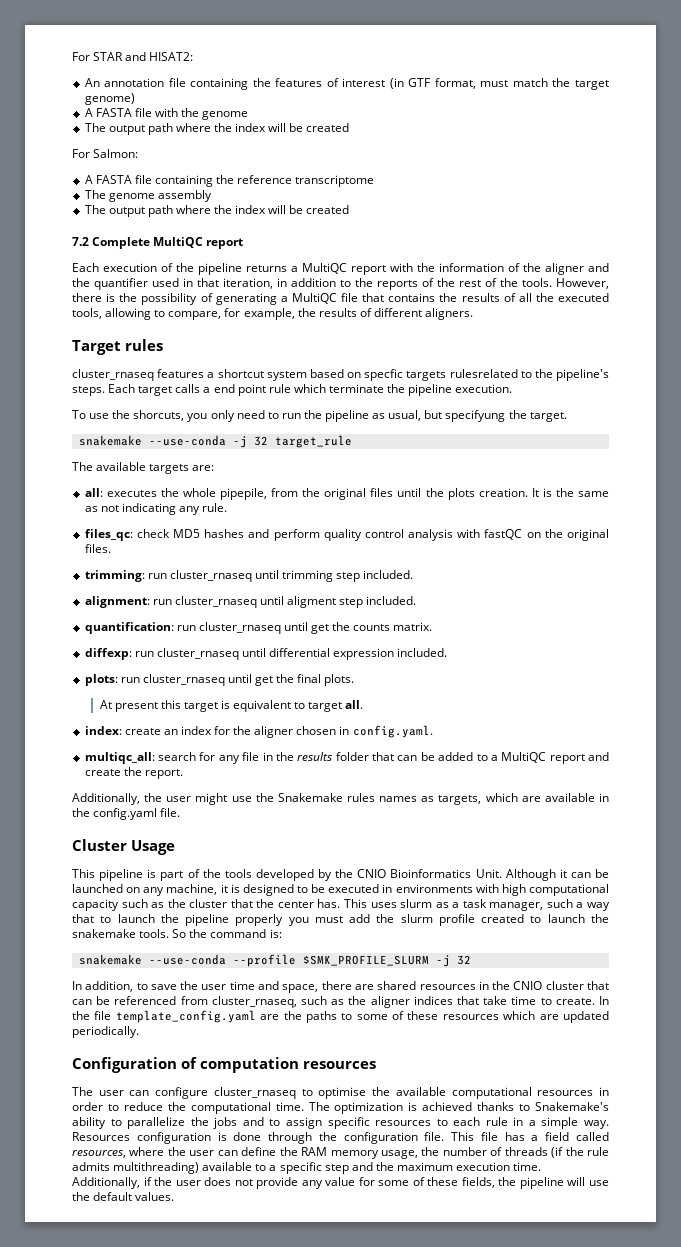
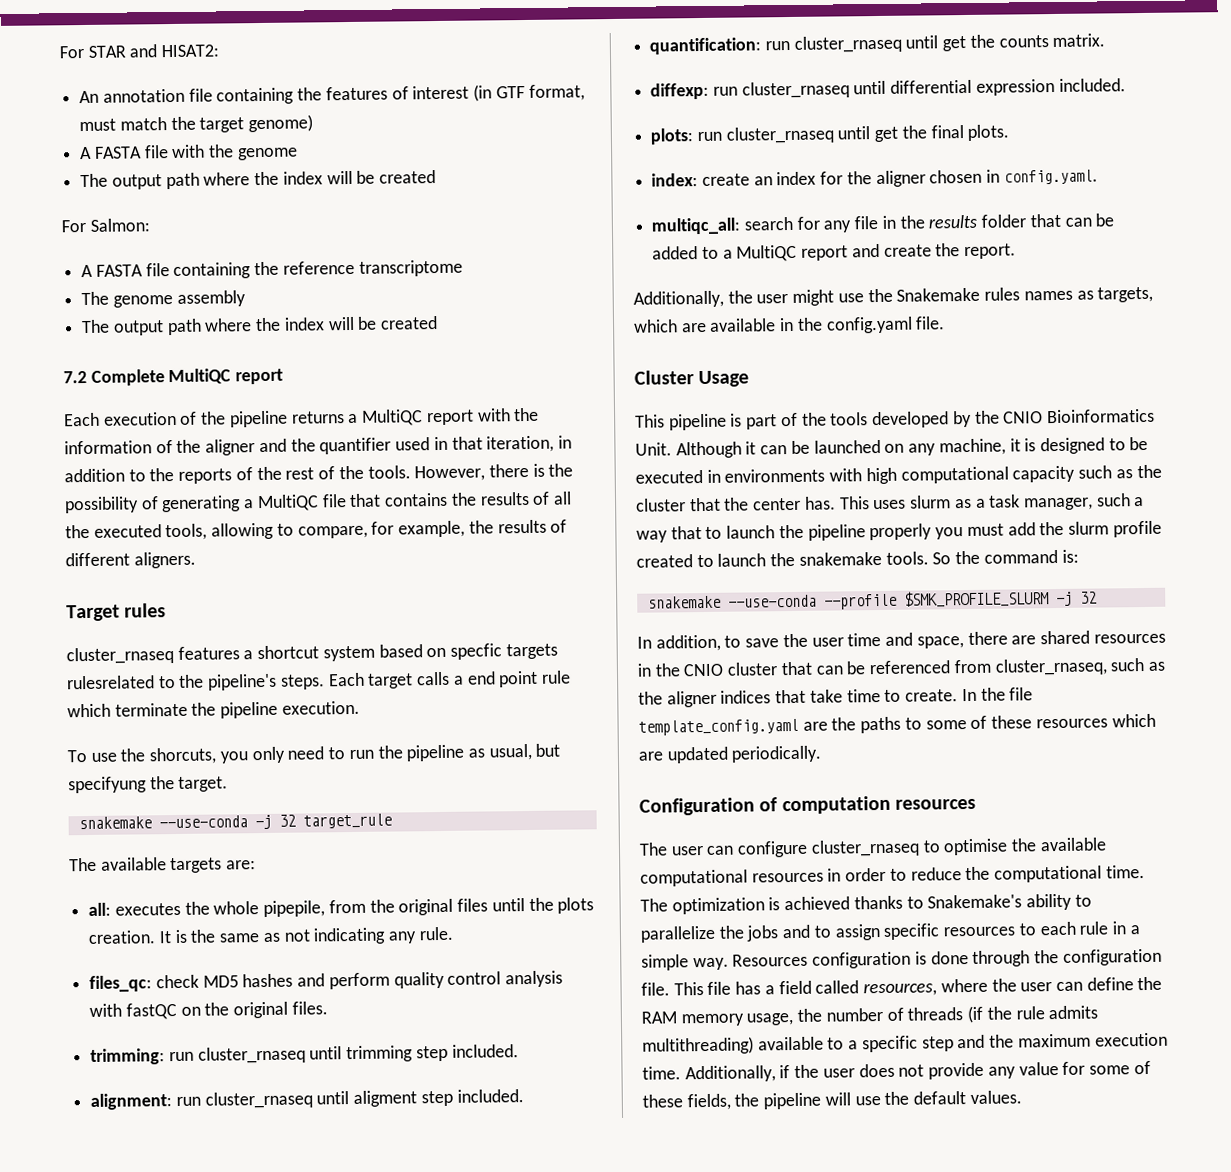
- At present this target is equivalent to target all.

